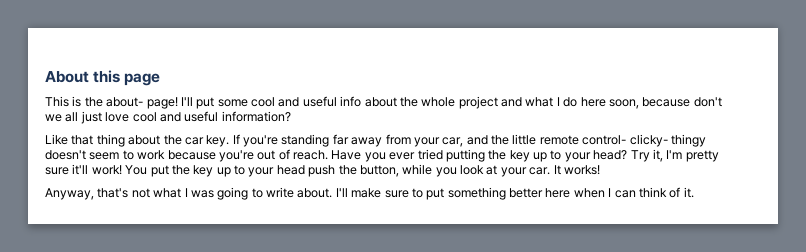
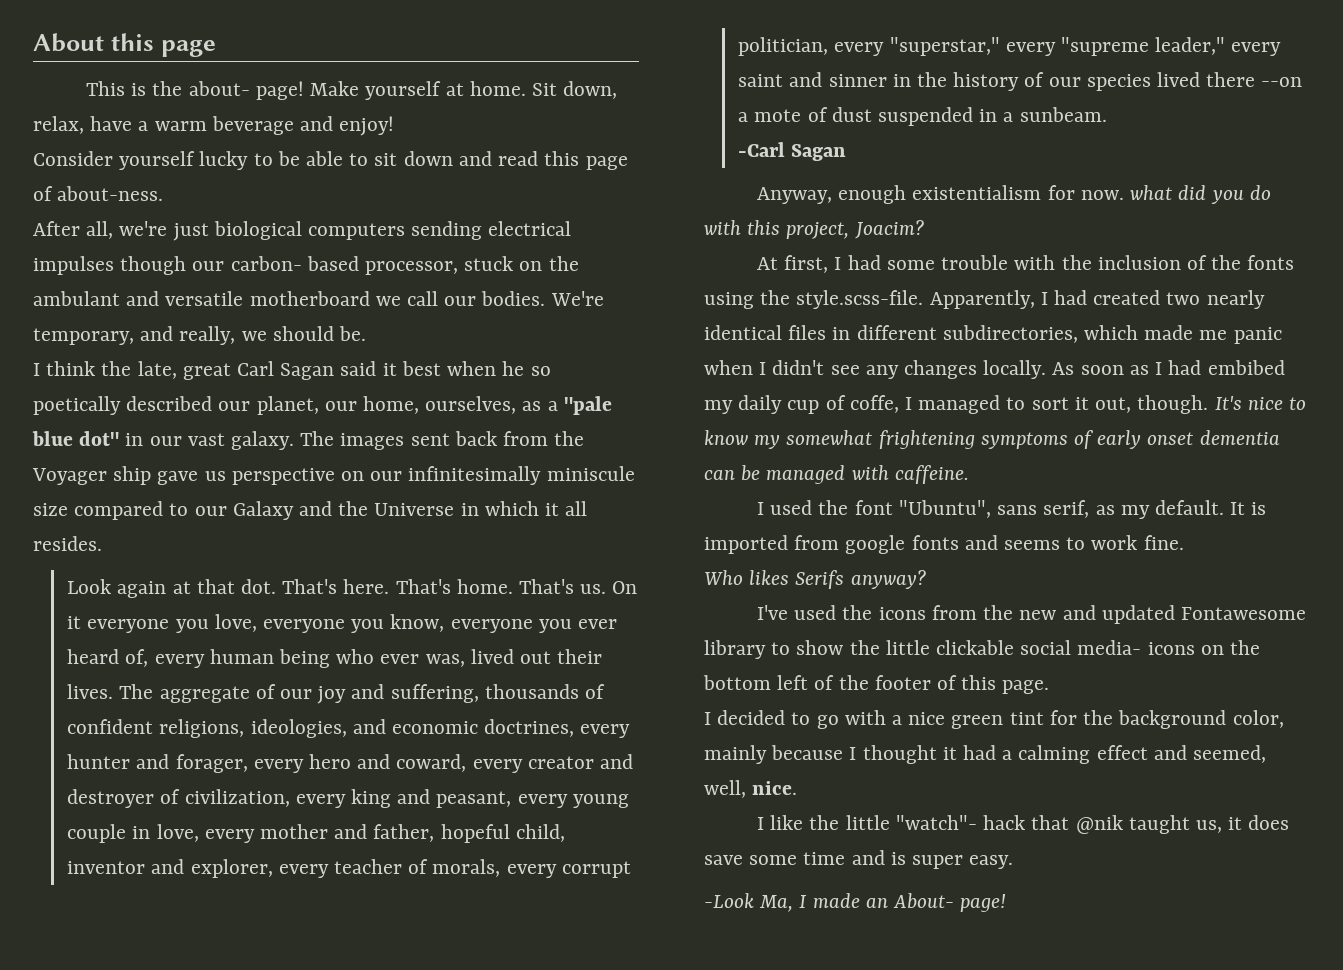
- I'll put some cool and useful info about the whole project and what I do here soon, because don't we all just love cool and useful information?
- Like that thing about the car key. If you're standing far away from your car, and the little remote control- clicky- thingy doesn't seem to work because you're out of reach. Have you ever tried putting the key up to your head? Try it, I'm pretty sure it'll work! You put the key up to your head push the button, while you look at your car. It works!
- Anyway, that's not what I was going to write about. I'll make sure to put something better here when I can think of it.
+ Make yourself at home. Sit down, relax, have a warm beverage and enjoy!
+ Consider yourself lucky to be able to sit down and read this page of about-ness.
+ After all, we're just biological computers sending electrical impulses though our carbon- based processor, stuck on the ambulant and versatile motherboard we call our bodies. We're temporary, and really, we should be.
+ I think the late, great Carl Sagan said it best when he so poetically described our planet, our home, ourselves, as a "pale blue dot" in our vast galaxy. The images sent back from the Voyager ship gave us perspective on our infinitesimally miniscule size compared to our Galaxy and the Universe in which it all resides.
+ Look again at that dot. That's here. That's home. That's us. On it everyone you love, everyone you know, everyone you ever heard of, every human being who ever was, lived out their lives. The aggregate of our joy and suffering, thousands of confident religions, ideologies, and economic doctrines, every hunter and forager, every hero and coward, every creator and destroyer of civilization, every king and peasant, every young couple in love, every mother and father, hopeful child, inventor and explorer, every teacher of morals, every corrupt politician, every "superstar," every "supreme leader," every saint and sinner in the history of our species lived there --on a mote of dust suspended in a sunbeam.
+ -Carl Sagan
+ Anyway, enough existentialism for now. what did you do with this project, Joacim?
+ At first, I had some trouble with the inclusion of the fonts using the style.scss-file. Apparently, I had created two nearly identical files in different subdirectories, which made me panic when I didn't see any changes locally. As soon as I had embibed my daily cup of coffe, I managed to sort it out, though. It's nice to know my somewhat frightening symptoms of early onset dementia can be managed with caffeine.
+ I used the font "Ubuntu", sans serif, as my default. It is imported from google fonts and seems to work fine.
+ Who likes Serifs anyway?
+ I've used the icons from the new and updated Fontawesome library to show the little clickable social media- icons on the bottom left of the footer of this page.
+ I decided to go with a nice green tint for the background color, mainly because I thought it had a calming effect and seemed, well, nice.
+ I like the little "watch"- hack that @nik taught us, it does save some time and is super easy.
+ -Look Ma, I made an About- page!

